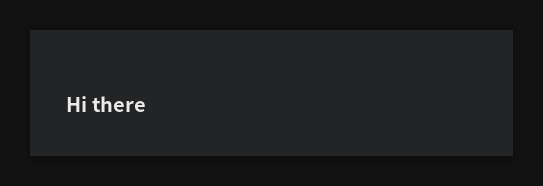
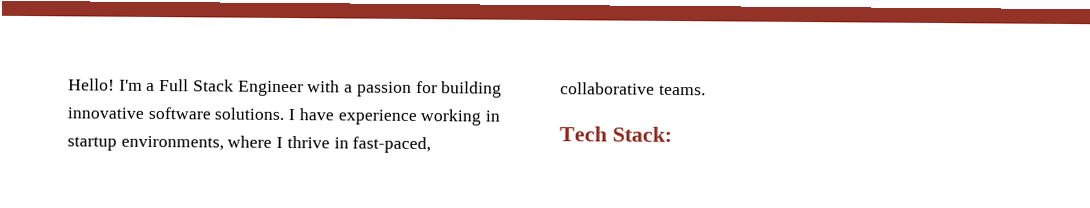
- Hi there
+ Hello! I'm a Full Stack Engineer with a passion for building innovative software solutions. I have experience working in startup environments, where I thrive in fast-paced, collaborative teams.
+ Tech Stack:

